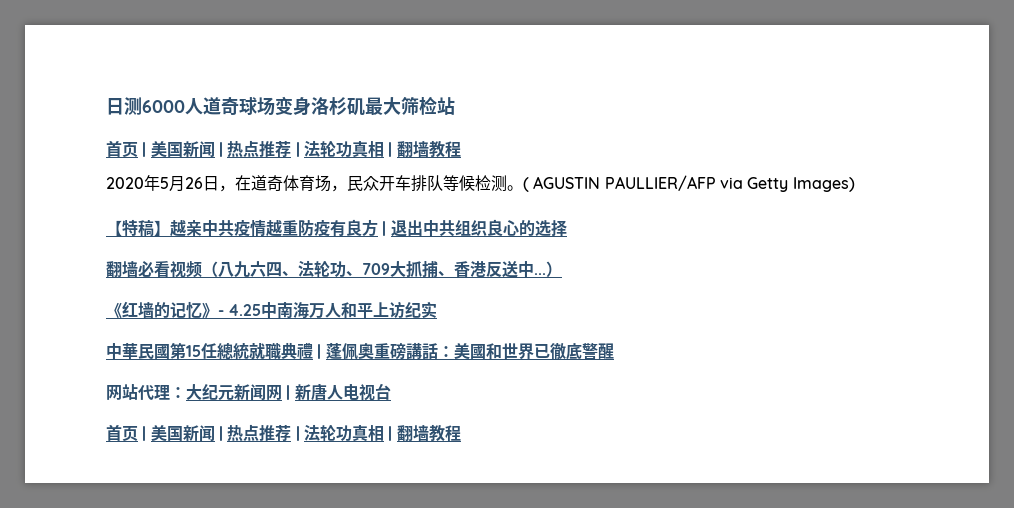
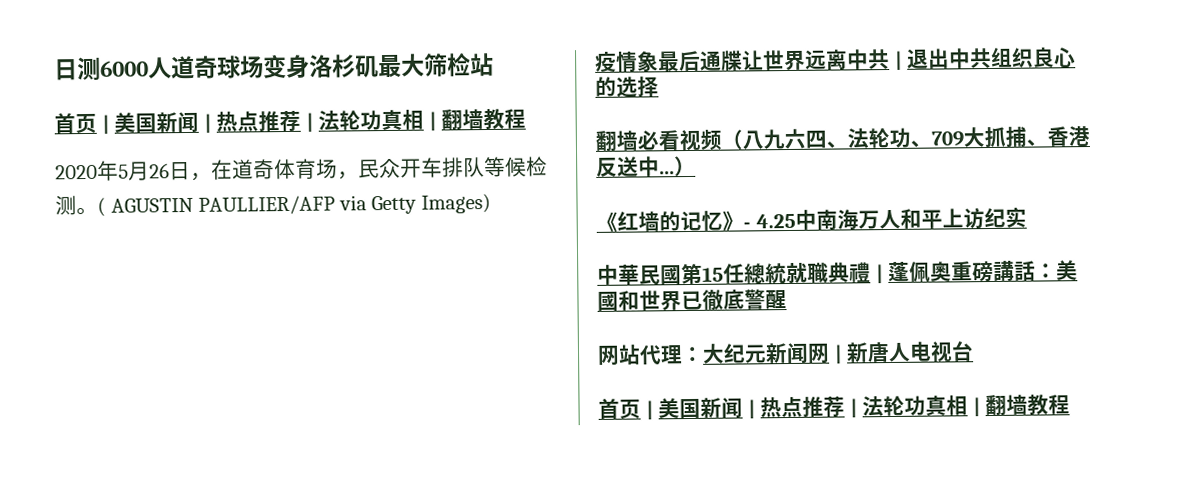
- 【特稿】越亲中共疫情越重防疫有良方 | 退出中共组织良心的选择
+ 疫情象最后通牒让世界远离中共 | 退出中共组织良心的选择

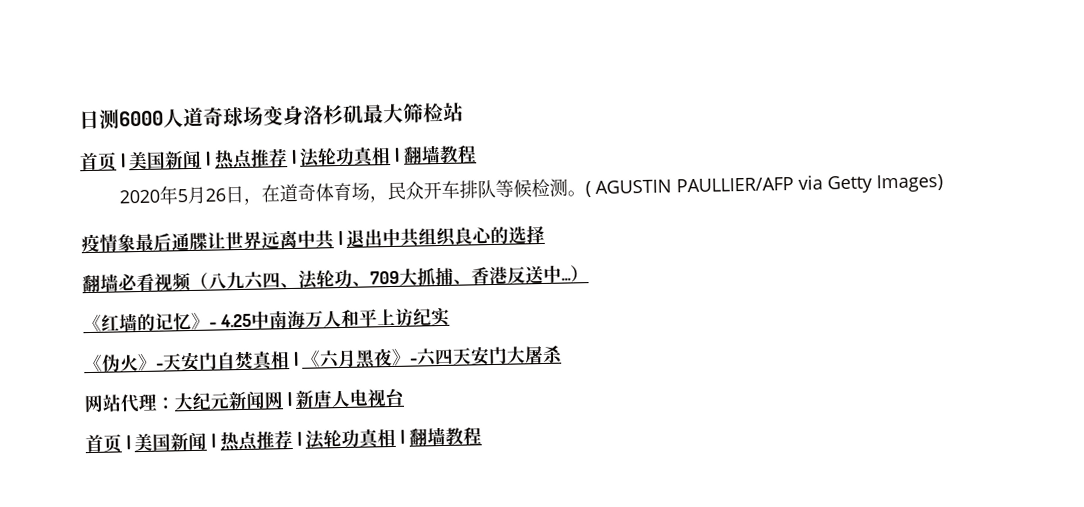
- 中華民國第15任總統就職典禮 | 蓬佩奧重磅講話：美國和世界已徹底警醒
+ 《伪火》-天安门自焚真相 | 《六月黑夜》-六四天安门大屠杀

